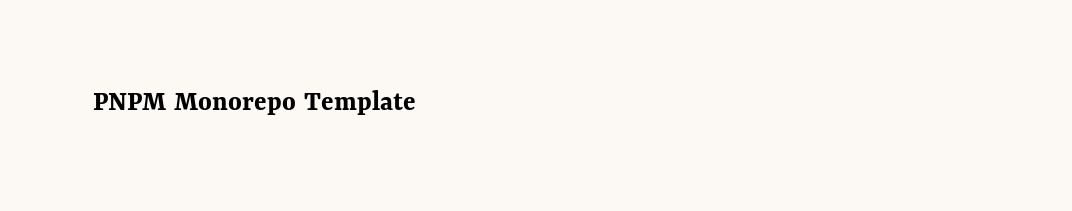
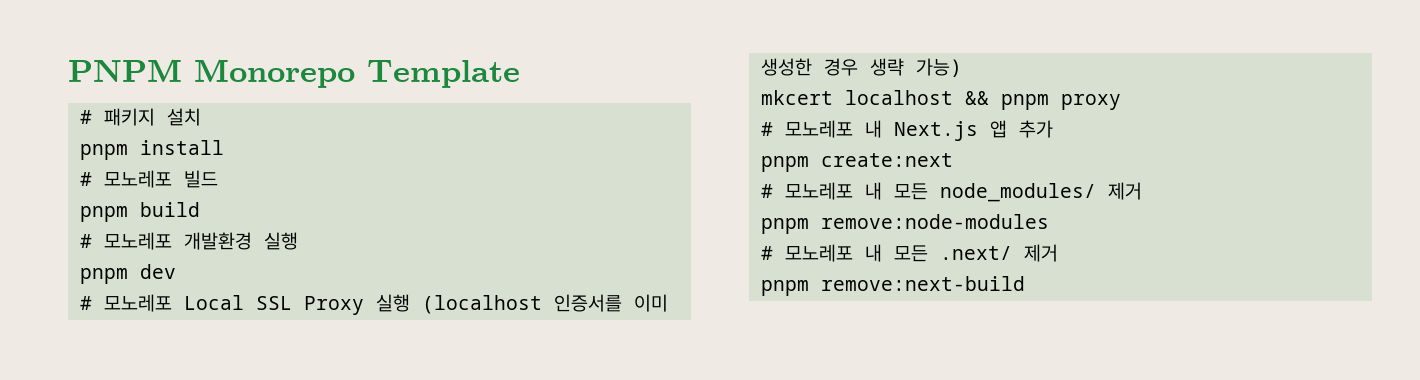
+ # 패키지 설치
+ pnpm install
+ # 모노레포 빌드
+ pnpm build
+ # 모노레포 개발환경 실행
+ pnpm dev
+ # 모노레포 Local SSL Proxy 실행 (localhost 인증서를 이미 생성한 경우 생략 가능)
+ mkcert localhost && pnpm proxy
+ # 모노레포 내 Next.js 앱 추가
+ pnpm create:next
+ # 모노레포 내 모든 node_modules/ 제거
+ pnpm remove:node-modules
+ # 모노레포 내 모든 .next/ 제거
+ pnpm remove:next-build

